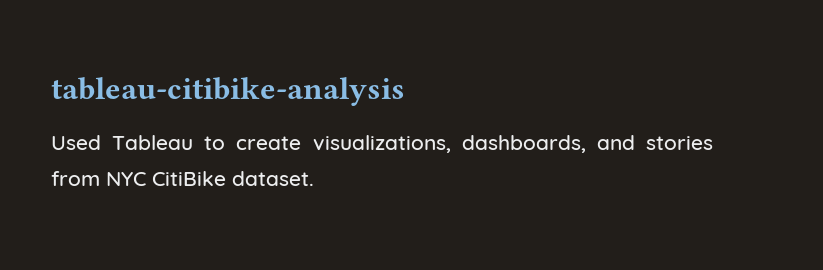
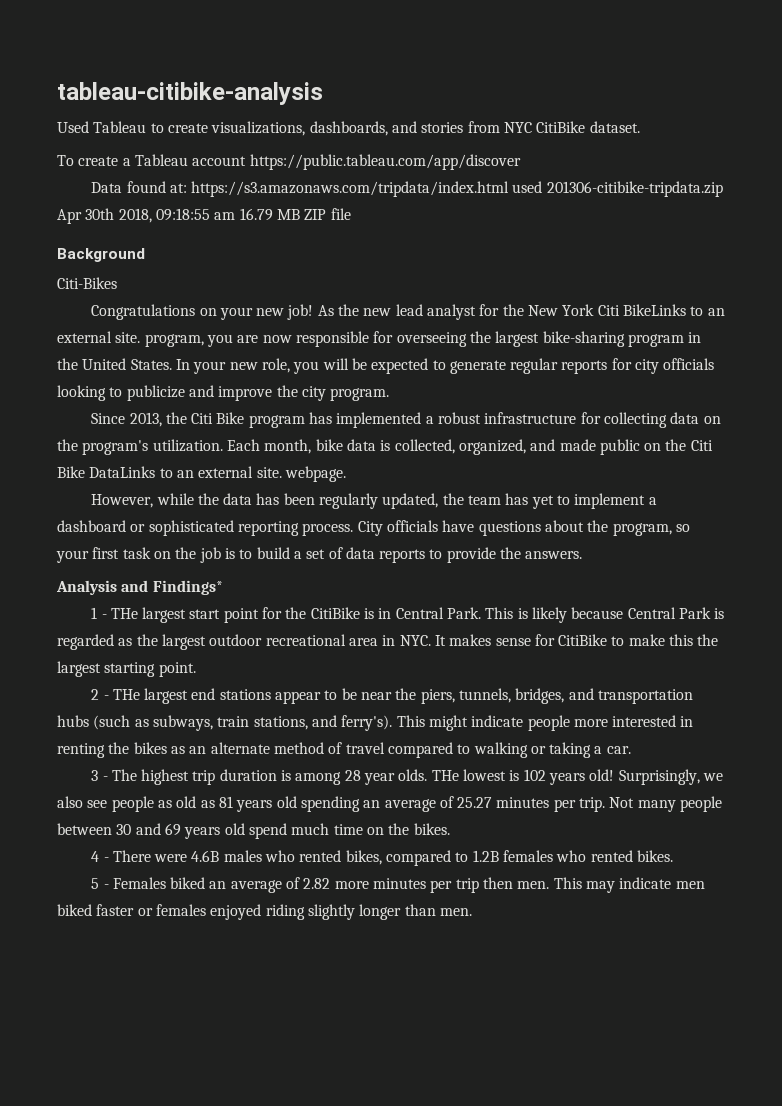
+ To create a Tableau account https://public.tableau.com/app/discover
+ Data found at: https://s3.amazonaws.com/tripdata/index.html used 201306-citibike-tripdata.zip Apr 30th 2018, 09:18:55 am 16.79 MB ZIP file
+ Background
+ Citi-Bikes
+ Congratulations on your new job! As the new lead analyst for the New York Citi BikeLinks to an external site. program, you are now responsible for overseeing the largest bike-sharing program in the United States. In your new role, you will be expected to generate regular reports for city officials looking to publicize and improve the city program.
+ Since 2013, the Citi Bike program has implemented a robust infrastructure for collecting data on the program's utilization. Each month, bike data is collected, organized, and made public on the Citi Bike DataLinks to an external site. webpage.
+ However, while the data has been regularly updated, the team has yet to implement a dashboard or sophisticated reporting process. City officials have questions about the program, so your first task on the job is to build a set of data reports to provide the answers.
+ Analysis and Findings*
+ 1 - THe largest start point for the CitiBike is in Central Park. This is likely because Central Park is regarded as the largest outdoor recreational area in NYC. It makes sense for CitiBike to make this the largest starting point.
+ 2 - THe largest end stations appear to be near the piers, tunnels, bridges, and transportation hubs (such as subways, train stations, and ferry's). This might indicate people more interested in renting the bikes as an alternate method of travel compared to walking or taking a car.
+ 3 - The highest trip duration is among 28 year olds. THe lowest is 102 years old! Surprisingly, we also see people as old as 81 years old spending an average of 25.27 minutes per trip. Not many people between 30 and 69 years old spend much time on the bikes.
+ 4 - There were 4.6B males who rented bikes, compared to 1.2B females who rented bikes.
+ 5 - Females biked an average of 2.82 more minutes per trip then men. This may indicate men biked faster or females enjoyed riding slightly longer than men.

